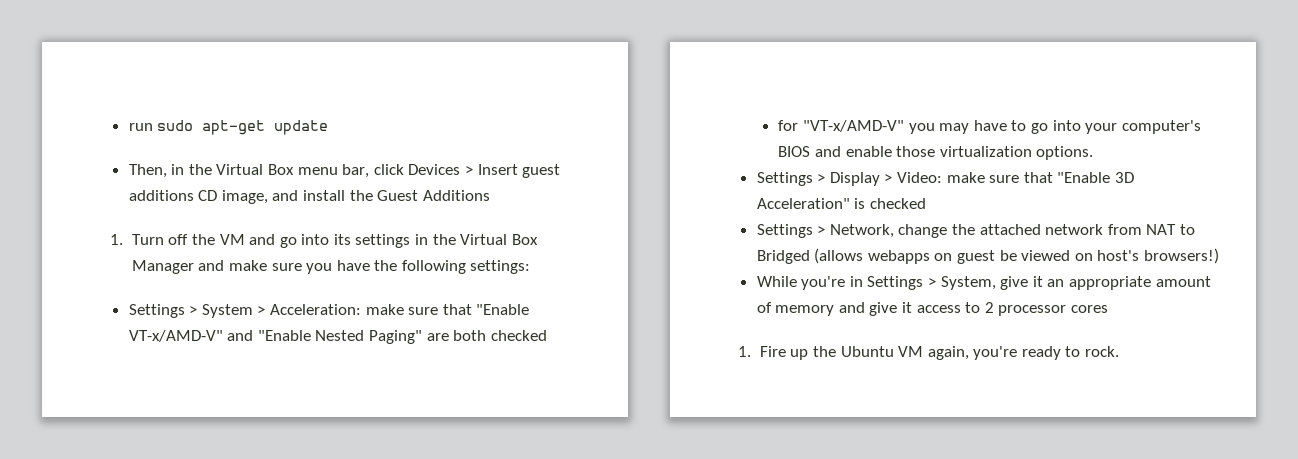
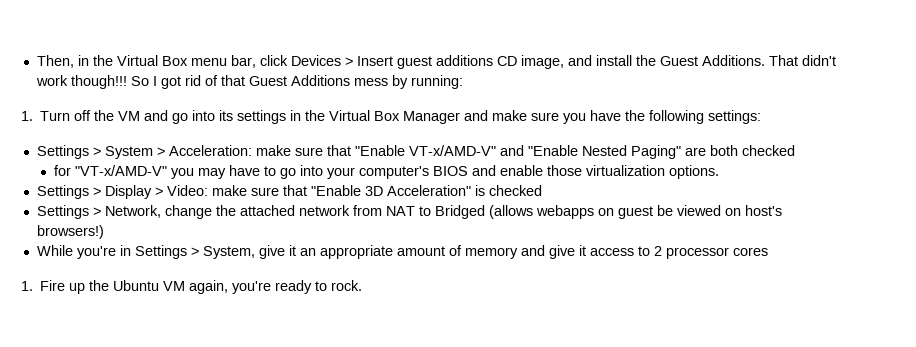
- run sudo apt-get update
- Then, in the Virtual Box menu bar, click Devices > Insert guest additions CD image, and install the Guest Additions
+ Then, in the Virtual Box menu bar, click Devices > Insert guest additions CD image, and install the Guest Additions. That didn't work though!!! So I got rid of that Guest Additions mess by running:

